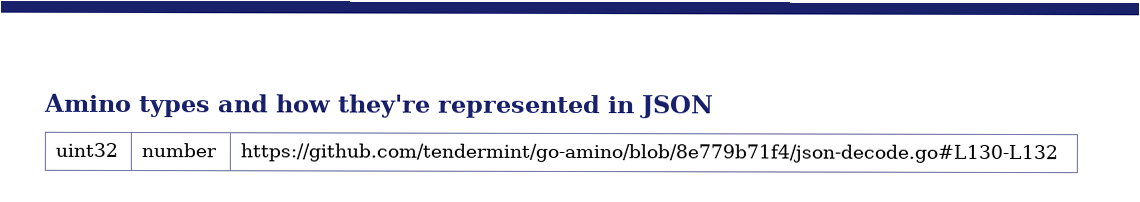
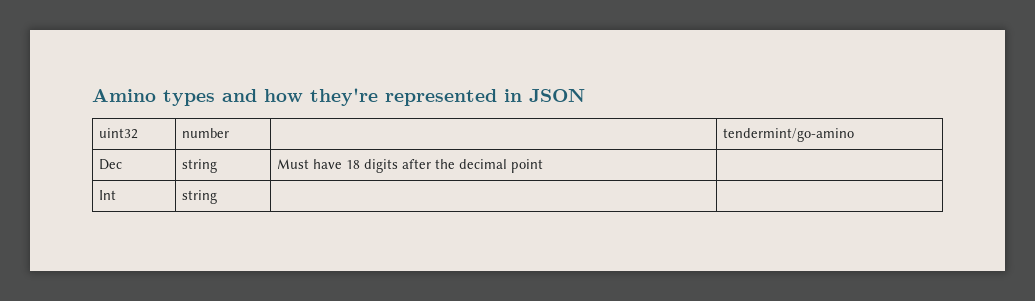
- uint32 | number | https://github.com/tendermint/go-amino/blob/8e779b71f4/json-decode.go#L130-L132
+ uint32 | number | | tendermint/go-amino
+ Dec | string | Must have 18 digits after the decimal point |
+ Int | string | |

